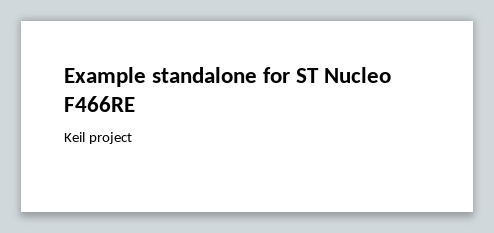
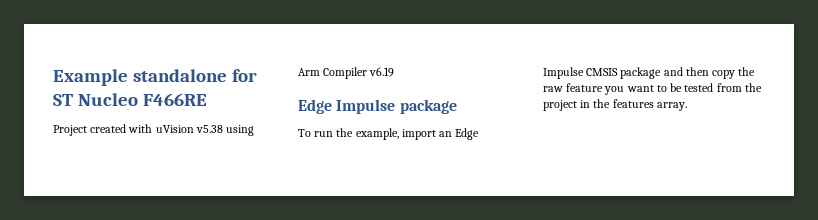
- Keil project
+ Project created with uVision v5.38 using Arm Compiler v6.19
+ Edge Impulse package
+ To run the example, import an Edge Impulse CMSIS package and then copy the raw feature you want to be tested from the project in the features array.

